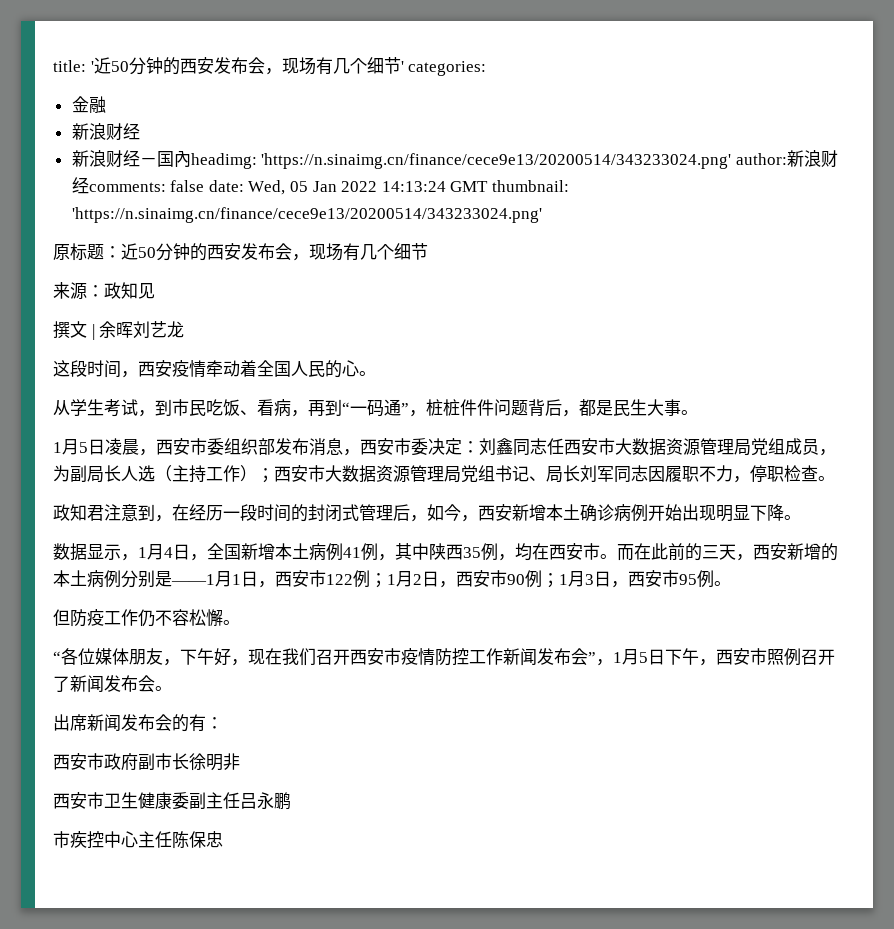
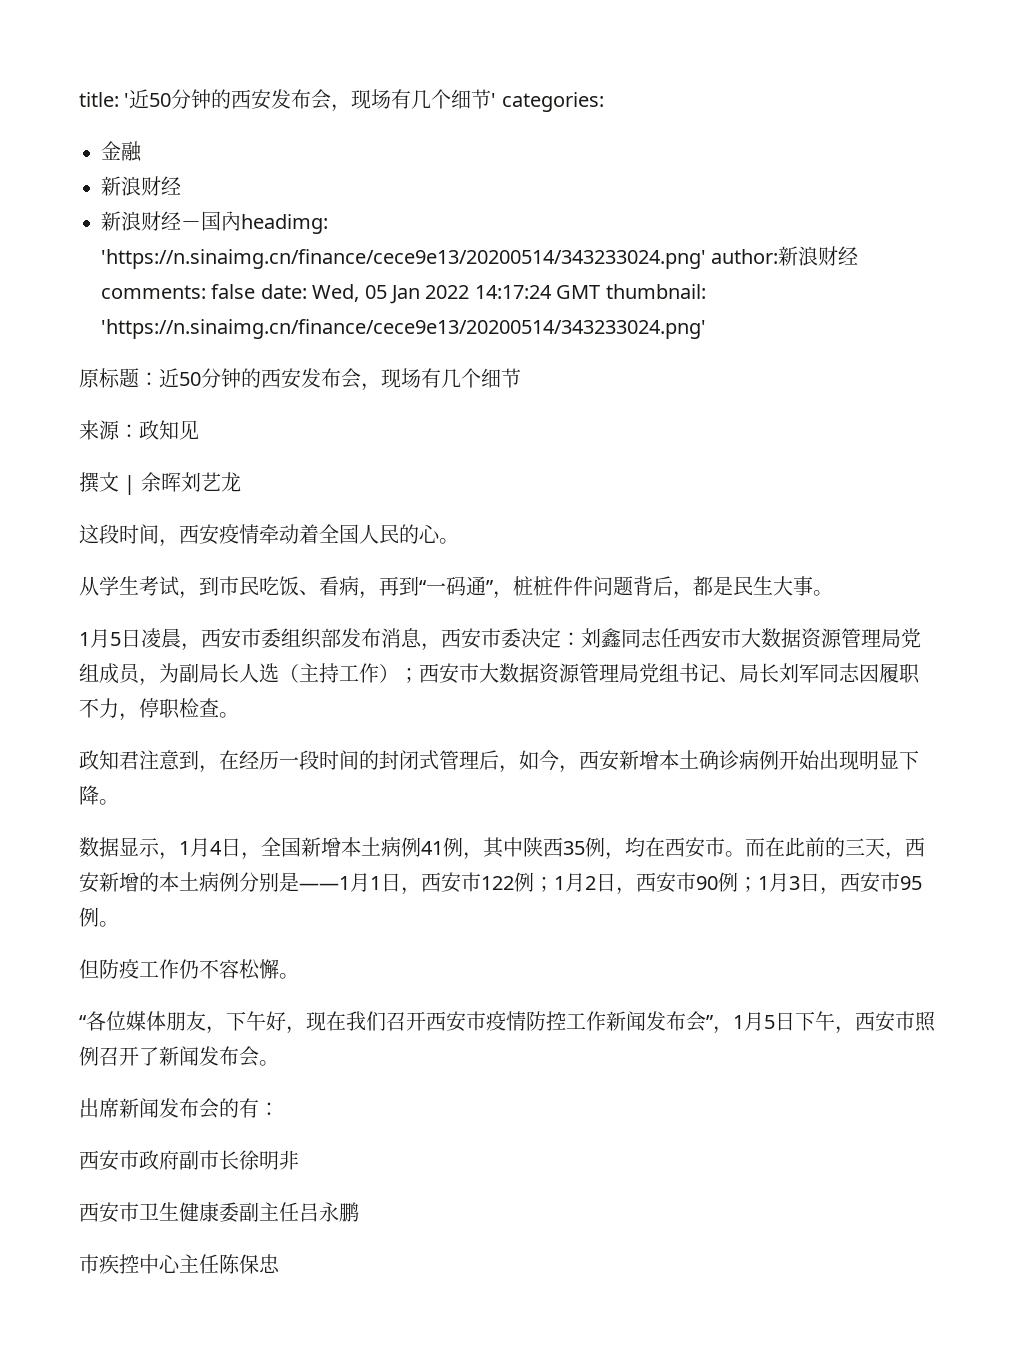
- 新浪财经－国內headimg: 'https://n.sinaimg.cn/finance/cece9e13/20200514/343233024.png' author:新浪财经comments: false date: Wed, 05 Jan 2022 14:13:24 GMT thumbnail: 'https://n.sinaimg.cn/finance/cece9e13/20200514/343233024.png'
+ 新浪财经－国內headimg: 'https://n.sinaimg.cn/finance/cece9e13/20200514/343233024.png' author:新浪财经comments: false date: Wed, 05 Jan 2022 14:17:24 GMT thumbnail: 'https://n.sinaimg.cn/finance/cece9e13/20200514/343233024.png'

